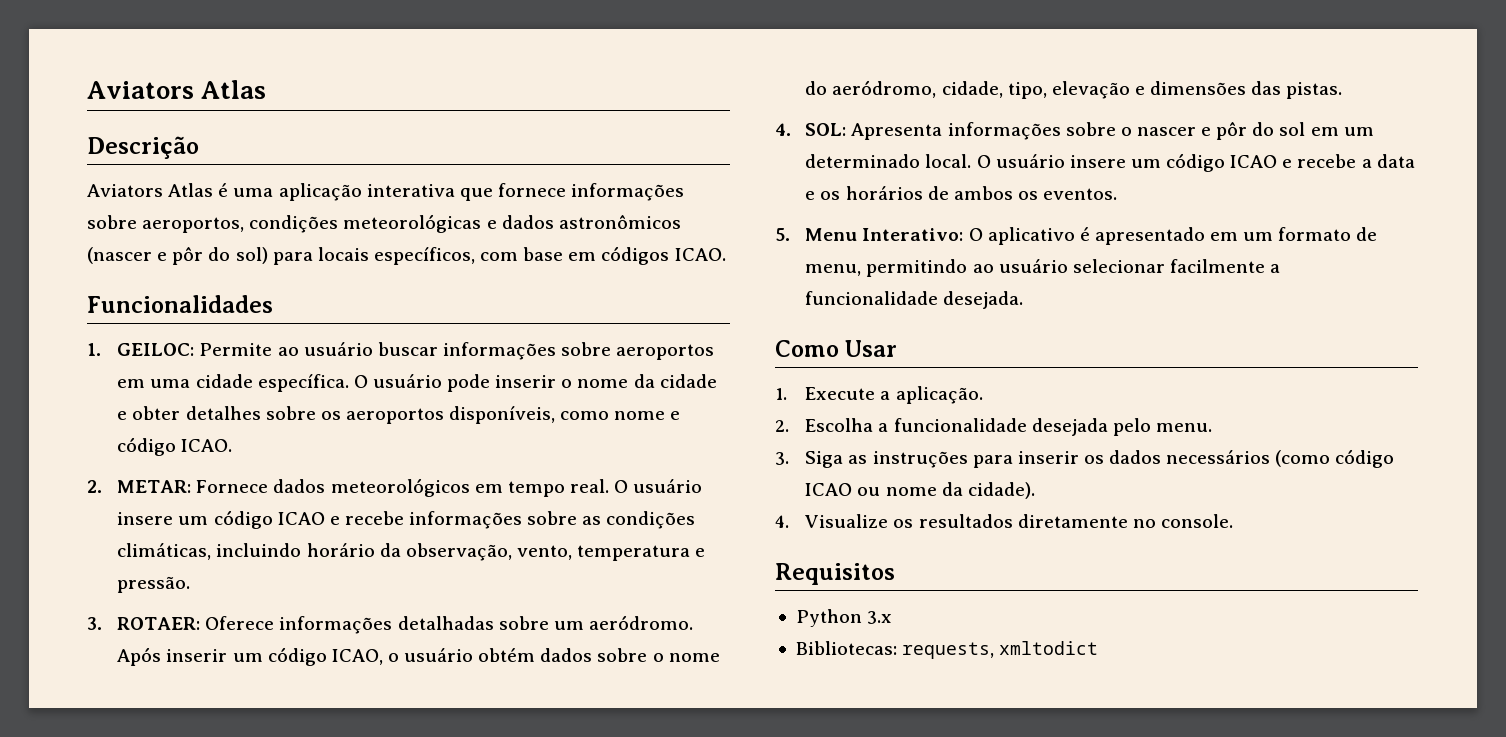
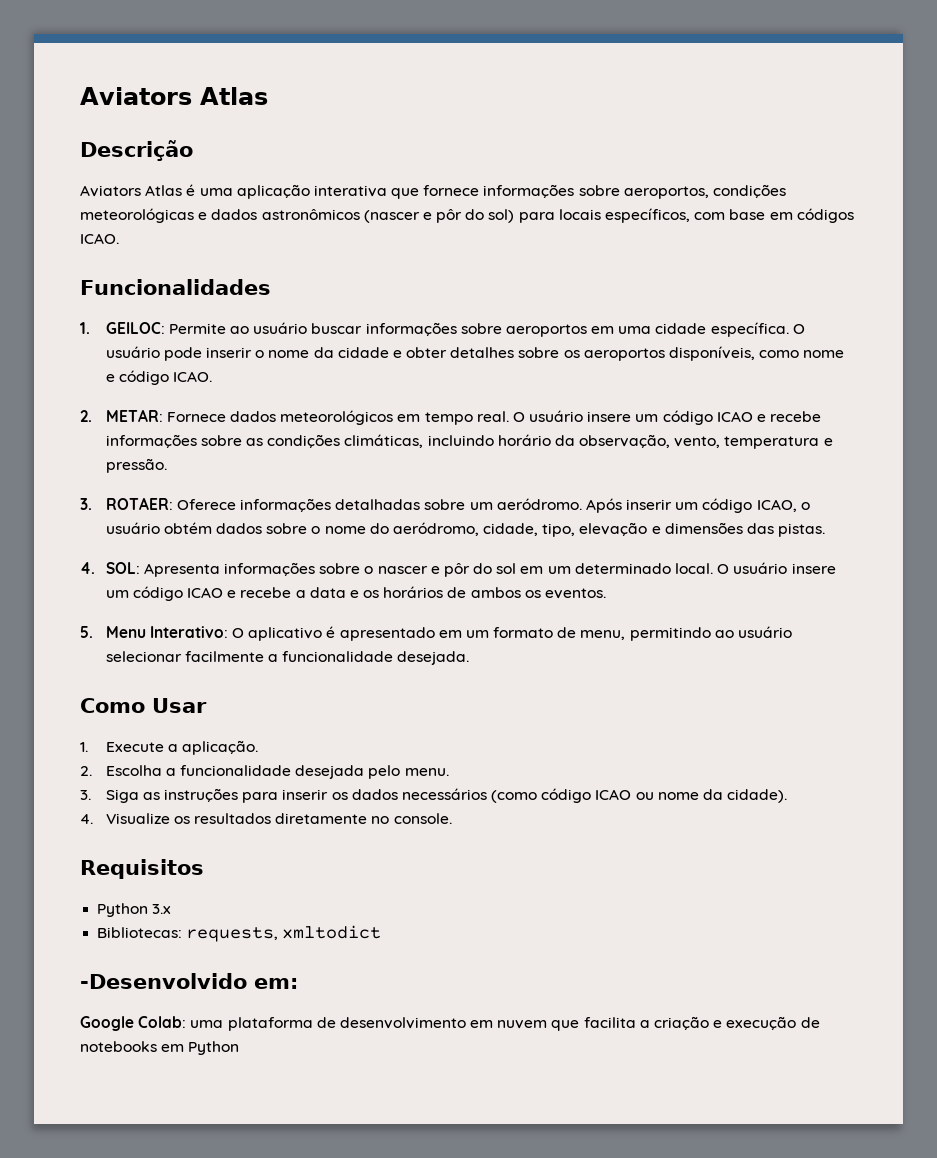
+ -Desenvolvido em:
+ Google Colab: uma plataforma de desenvolvimento em nuvem que facilita a criação e execução de notebooks em Python

